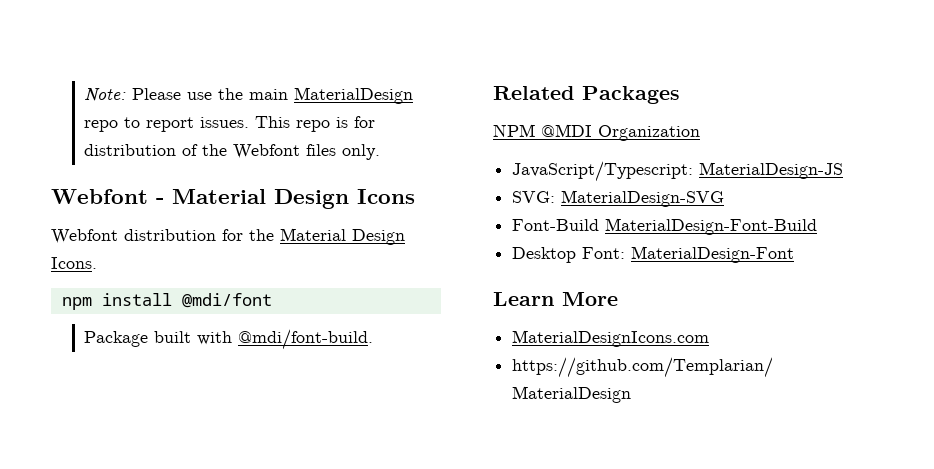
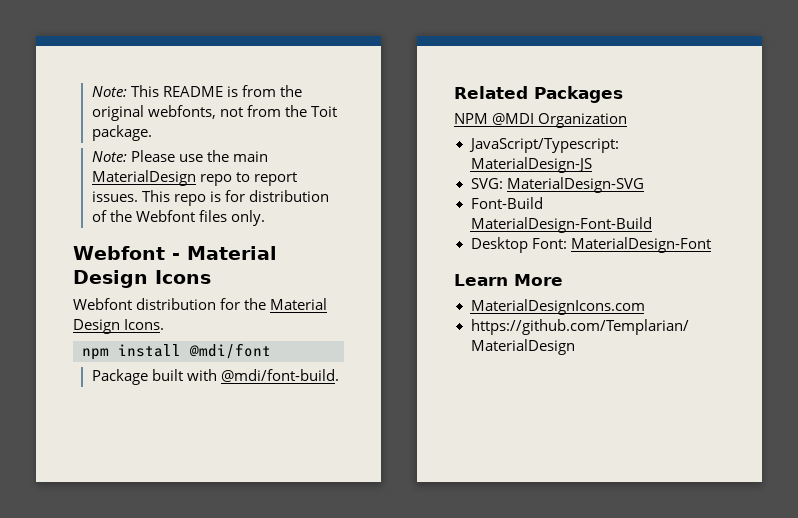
+ Note: This README is from the original webfonts, not from the Toit package.

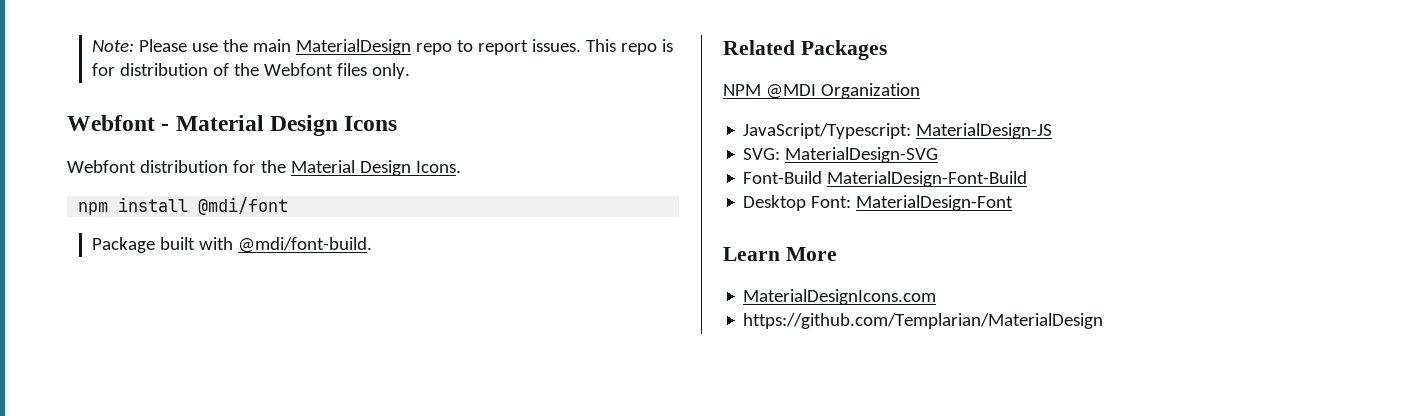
- Note: This README is from the original webfonts, not from the Toit package.

